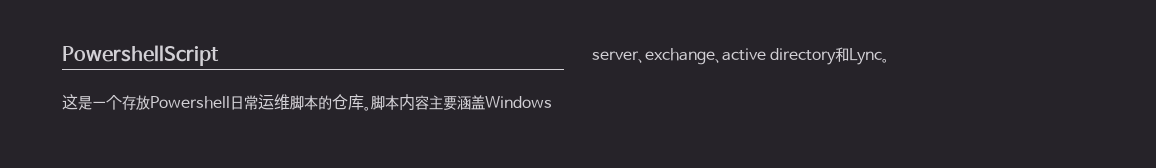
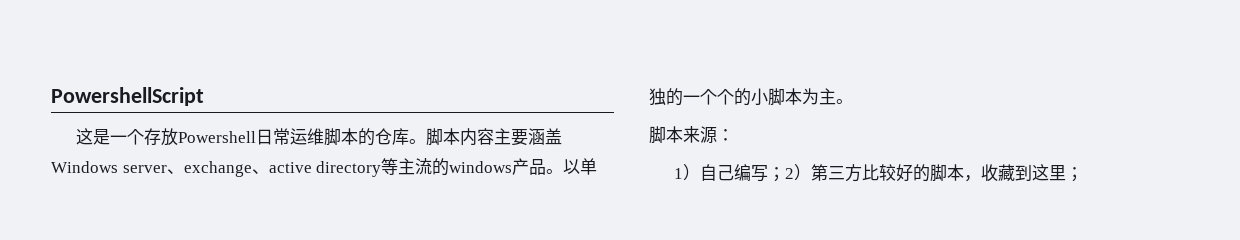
- 脚本内容主要涵盖Windows server、exchange、active directory和Lync。
+ 脚本内容主要涵盖Windows server、exchange、active directory等主流的windows产品。以单独的一个个的小脚本为主。
+ 脚本来源：
+ 1）自己编写；2）第三方比较好的脚本，收藏到这里；

